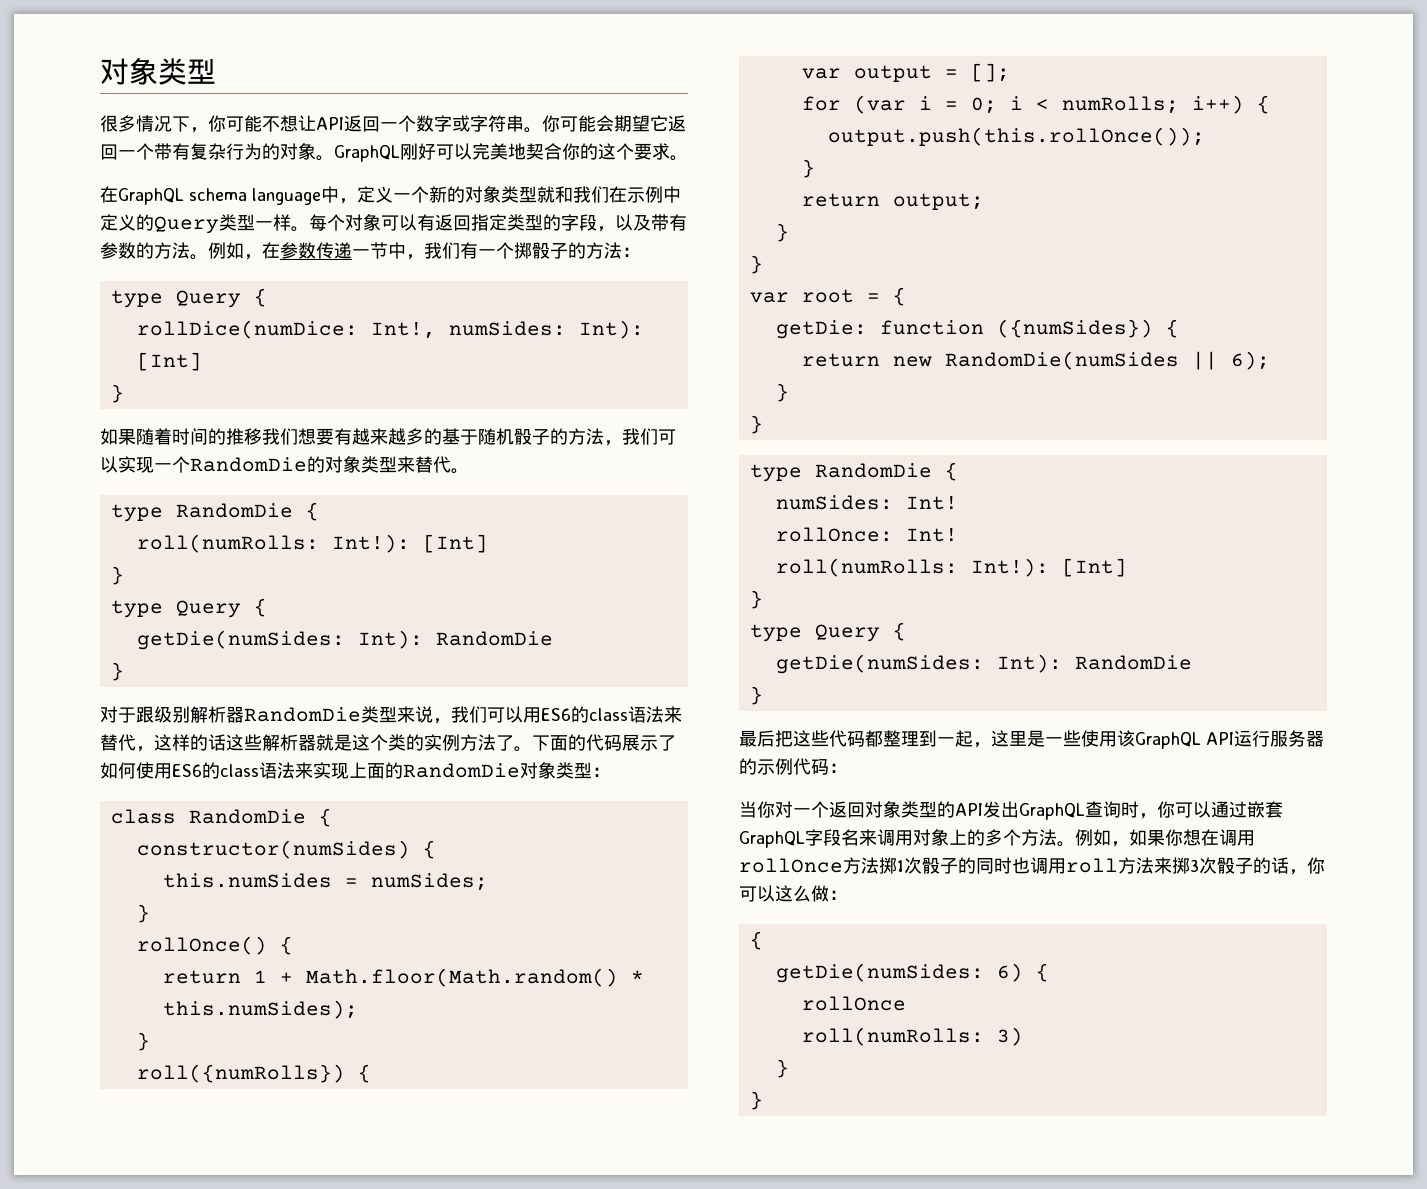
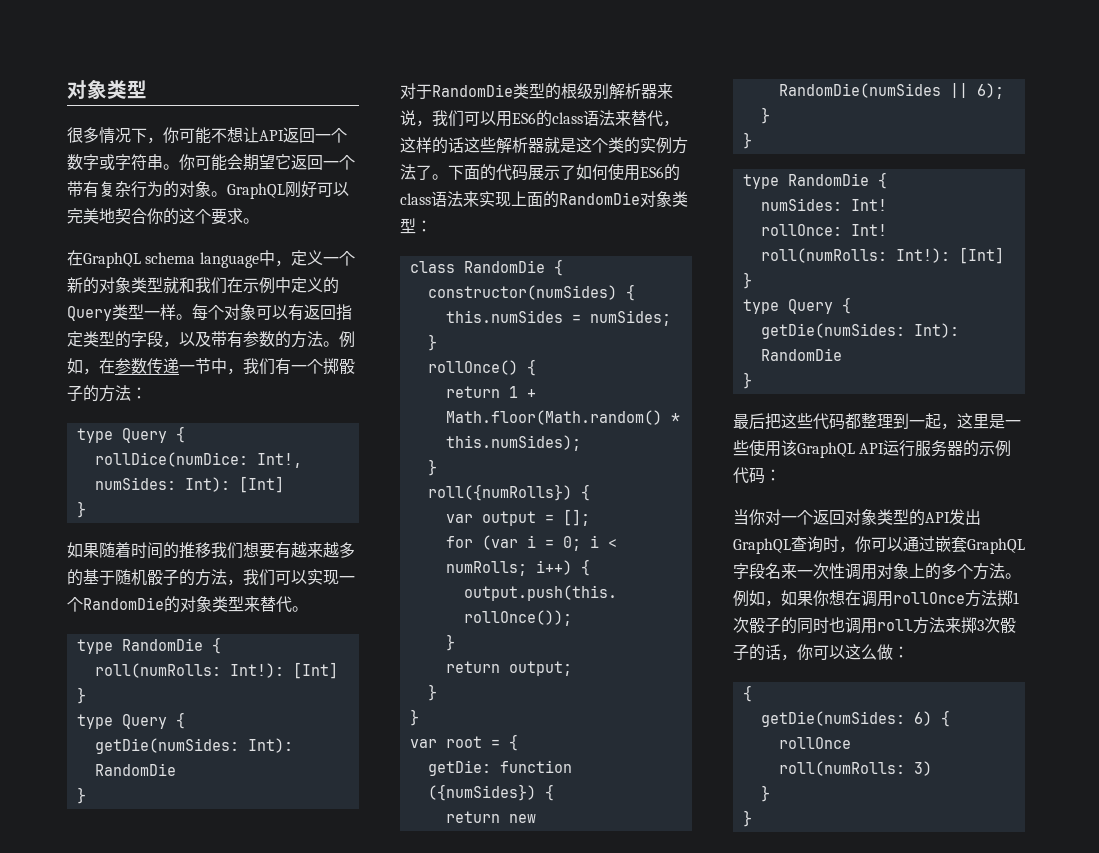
- 对于跟级别解析器RandomDie类型来说，我们可以用ES6的class语法来替代，这样的话这些解析器就是这个类的实例方法了。
+ 对于RandomDie类型的根级别解析器来说，我们可以用ES6的class语法来替代，这样的话这些解析器就是这个类的实例方法了。
- 当你对一个返回对象类型的API发出GraphQL查询时，你可以通过嵌套GraphQL字段名来调用对象上的多个方法。
+ 当你对一个返回对象类型的API发出GraphQL查询时，你可以通过嵌套GraphQL字段名来一次性调用对象上的多个方法。

